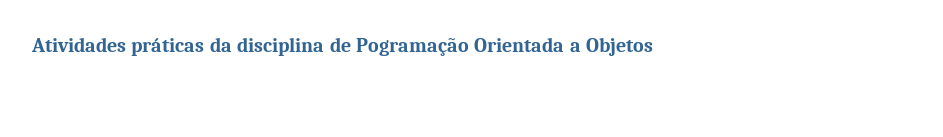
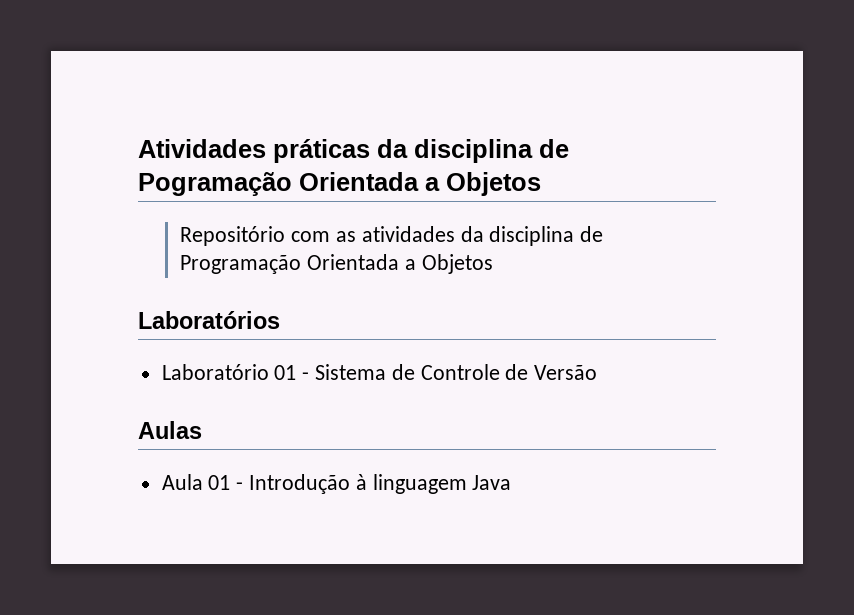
+ Repositório com as atividades da disciplina de Programação Orientada a Objetos
+ Laboratórios
+ Laboratório 01 - Sistema de Controle de Versão
+ Aulas
+ Aula 01 - Introdução à linguagem Java

